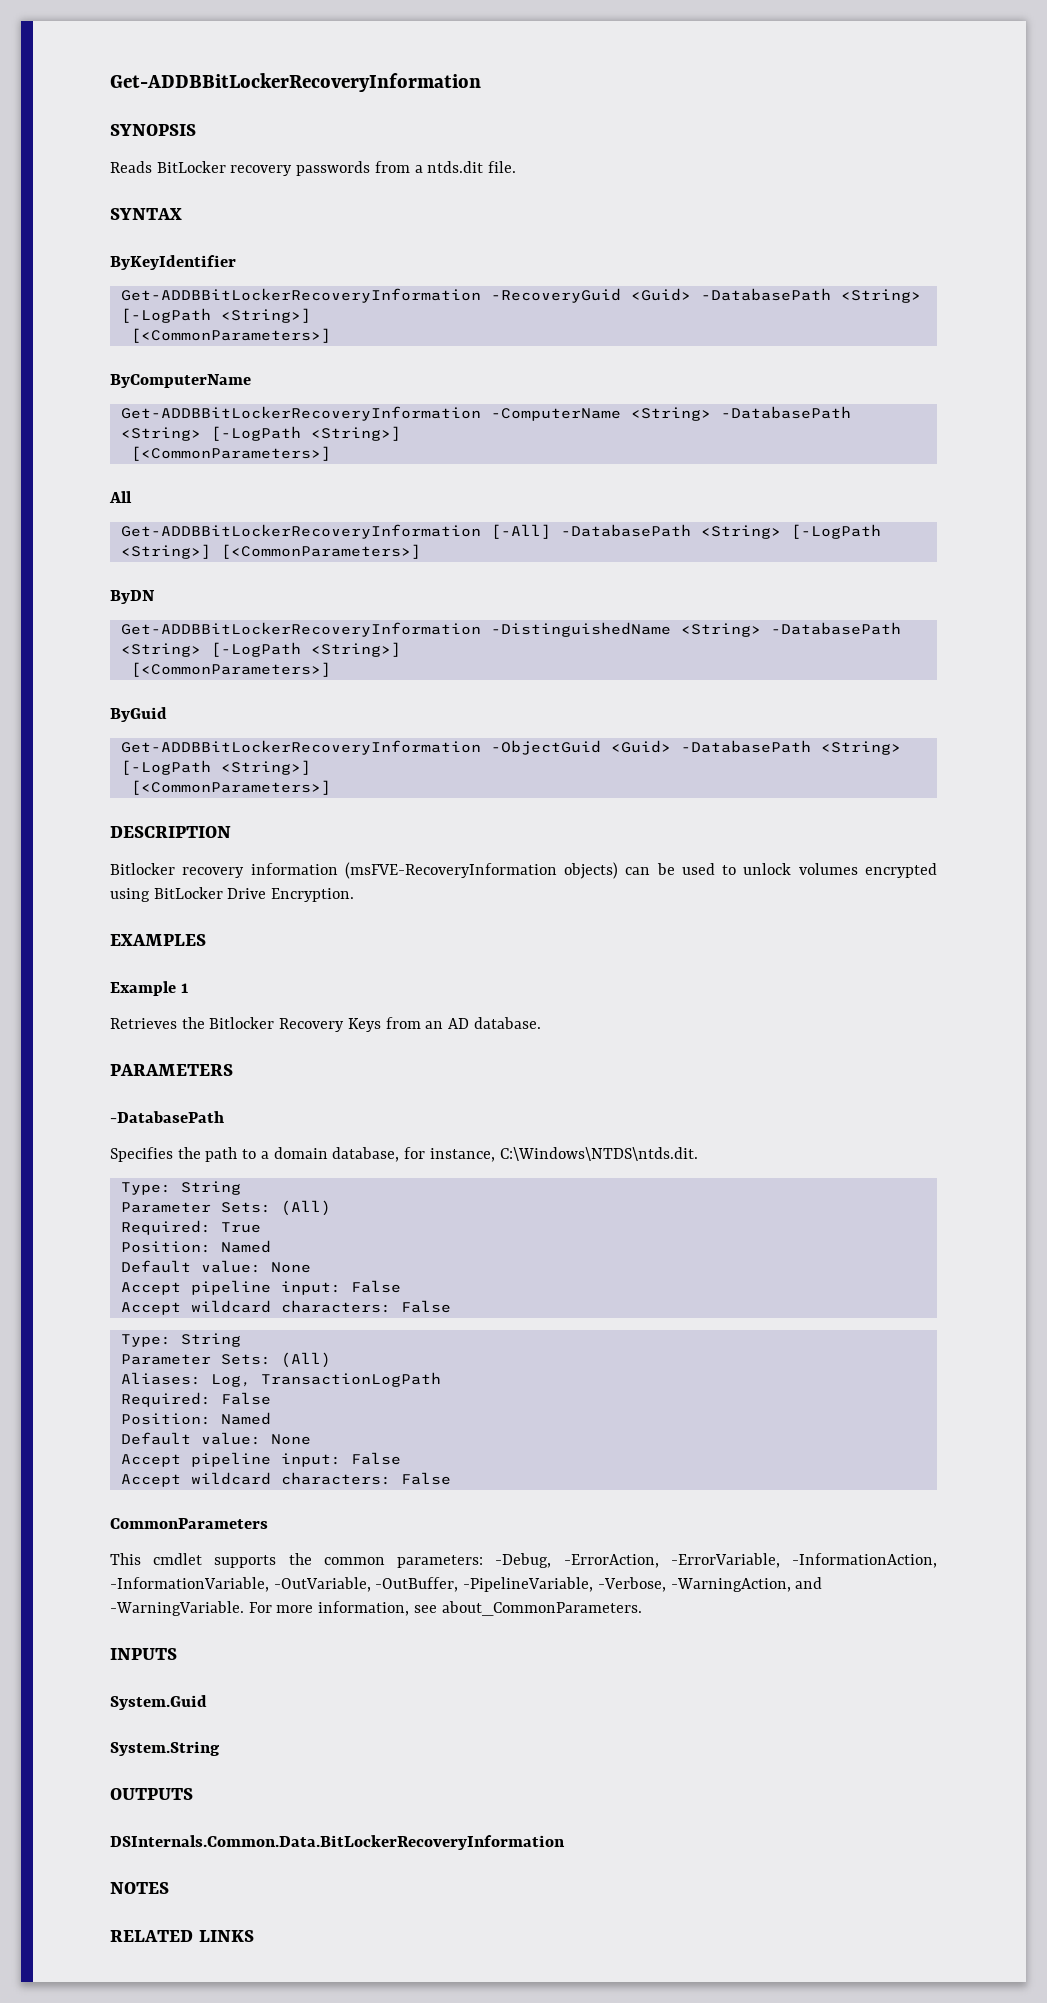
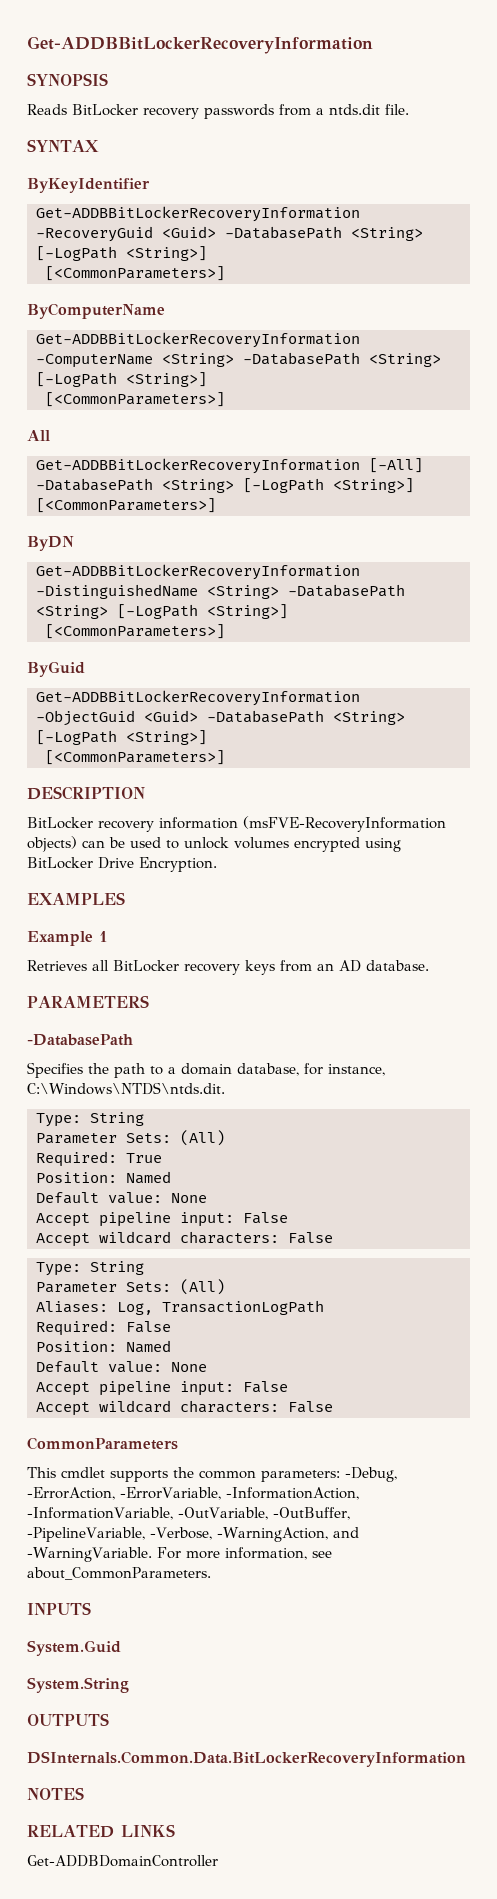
- Bitlocker recovery information (msFVE-RecoveryInformation objects) can be used to unlock volumes encrypted using BitLocker Drive Encryption.
+ BitLocker recovery information (msFVE-RecoveryInformation objects) can be used to unlock volumes encrypted using BitLocker Drive Encryption.
- Retrieves the Bitlocker Recovery Keys from an AD database.
+ Retrieves all BitLocker recovery keys from an AD database.
+ Get-ADDBDomainController

